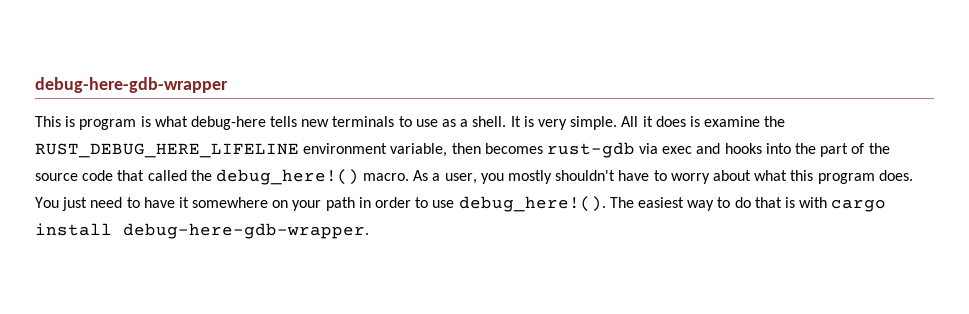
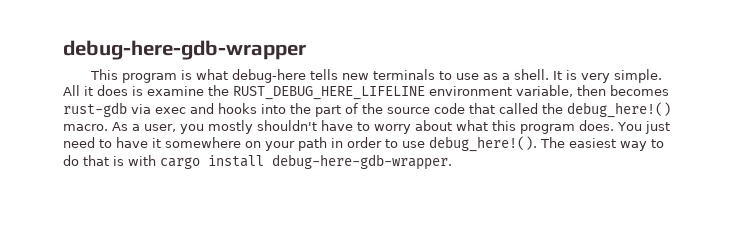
- This is program is what debug-here tells new terminals to use as a shell.
+ This program is what debug-here tells new terminals to use as a shell.

